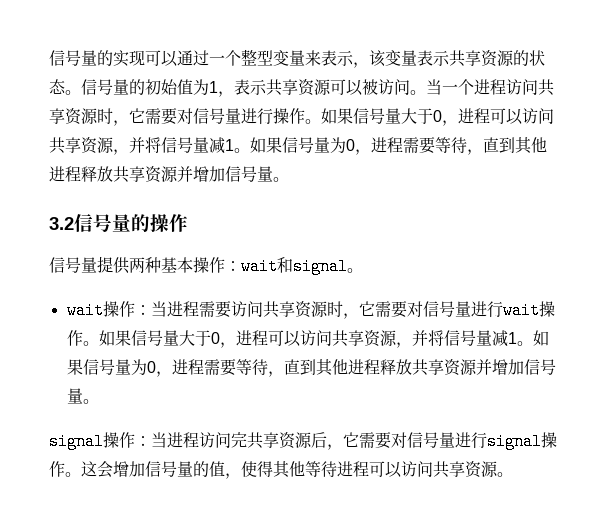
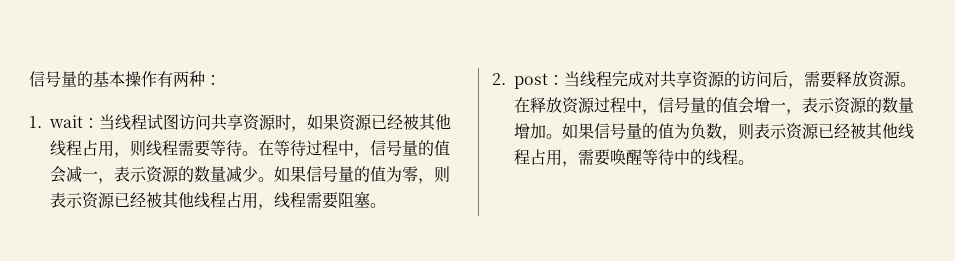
- 信号量的实现可以通过一个整型变量来表示，该变量表示共享资源的状态。信号量的初始值为1，表示共享资源可以被访问。当一个进程访问共享资源时，它需要对信号量进行操作。如果信号量大于0，进程可以访问共享资源，并将信号量减1。如果信号量为0，进程需要等待，直到其他进程释放共享资源并增加信号量。
- 3.2信号量的操作
- 信号量提供两种基本操作：wait和signal。
- wait操作：当进程需要访问共享资源时，它需要对信号量进行wait操作。如果信号量大于0，进程可以访问共享资源，并将信号量减1。如果信号量为0，进程需要等待，直到其他进程释放共享资源并增加信号量。
- signal操作：当进程访问完共享资源后，它需要对信号量进行signal操作。这会增加信号量的值，使得其他等待进程可以访问共享资源。
+ 信号量的基本操作有两种：
+ 1. wait：当线程试图访问共享资源时，如果资源已经被其他线程占用，则线程需要等待。在等待过程中，信号量的值会减一，表示资源的数量减少。如果信号量的值为零，则表示资源已经被其他线程占用，线程需要阻塞。
+ 2. post：当线程完成对共享资源的访问后，需要释放资源。在释放资源过程中，信号量的值会增一，表示资源的数量增加。如果信号量的值为负数，则表示资源已经被其他线程占用，需要唤醒等待中的线程。

